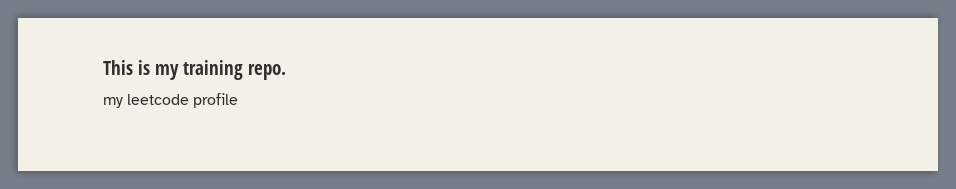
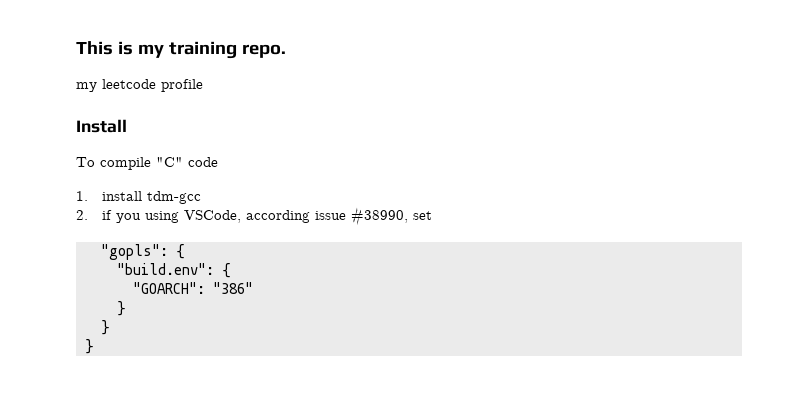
+ Install
+ To compile "C" code
+ 1. install tdm-gcc
+ 2. if you using VSCode, according issue #38990, set
+ "gopls": {
+ "build.env": {
+ "GOARCH": "386"
+ }
+ }
+ }

